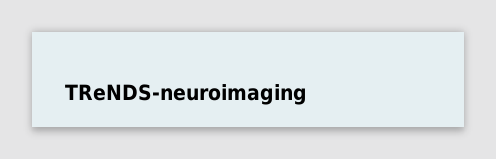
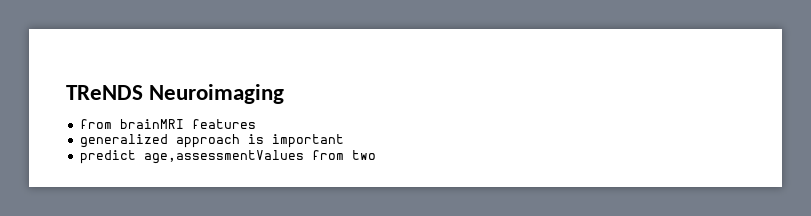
- TReNDS-neuroimaging
+ TReNDS Neuroimaging
+ from brainMRI features
+ generalized approach is important
+ predict age,assessmentValues from two

